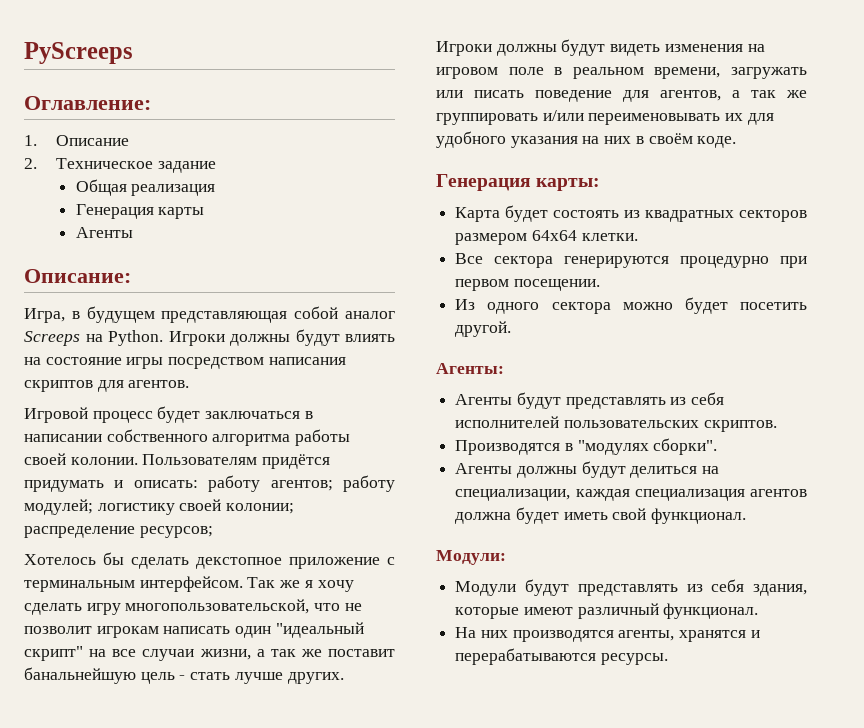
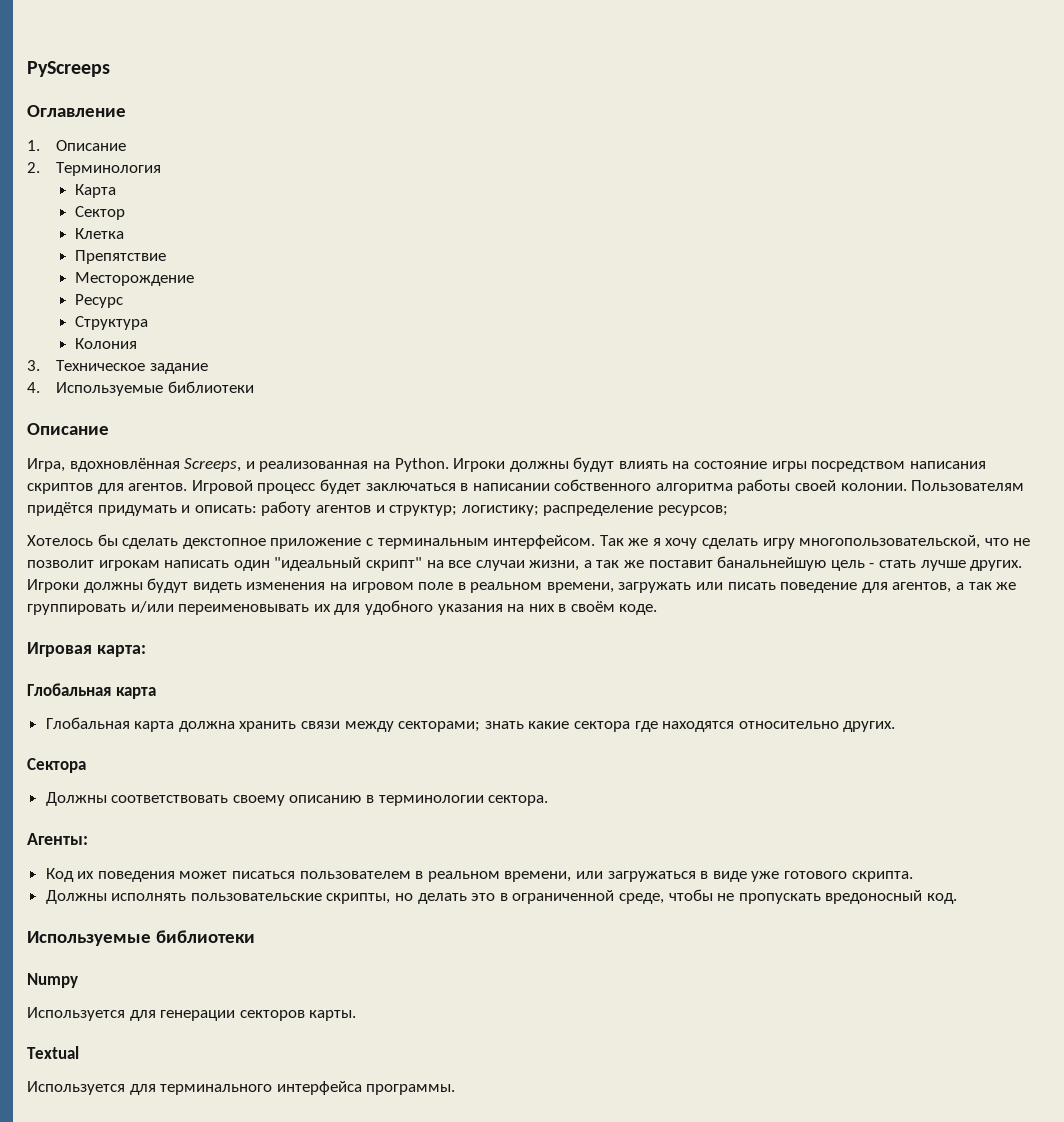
- Оглавление:
+ Оглавление
- 2. Техническое задание
- Общая реализация
- Генерация карты
- Агенты
- Описание:
- Игра, в будущем представляющая собой аналог Screeps на Python.
+ 2. Терминология
+ Карта
+ Сектор
+ Клетка
+ Препятствие
+ Месторождение
+ Ресурс
+ Структура
+ Колония
+ 3. Техническое задание
+ 4. Используемые библиотеки
+ Описание
+ Игра, вдохновлённая Screeps, и реализованная на Python.
- Игроки должны будут влиять на состояние игры посредством написания скриптов для агентов.
- Игровой процесс будет заключаться в написании собственного алгоритма работы своей колонии.
+ Игроки должны будут влиять на состояние игры посредством написания скриптов для агентов. Игровой процесс будет заключаться в написании собственного алгоритма работы своей колонии.
- Пользователям придётся придумать и описать: работу агентов; работу модулей; логистику своей колонии; распределение ресурсов;
+ Пользователям придётся придумать и описать: работу агентов и структур; логистику; распределение ресурсов;
- Генерация карты:
- Карта будет состоять из квадратных секторов размером 64x64 клетки.
- Все сектора генерируются процедурно при первом посещении.
- Из одного сектора можно будет посетить другой.
+ Игровая карта:
+ Глобальная карта
+ Глобальная карта должна хранить связи между секторами; знать какие сектора где находятся относительно других.
+ Сектора
+ Должны соответствовать своему описанию в терминологии сектора.
  Агенты:
- Агенты будут представлять из себя исполнителей пользовательских скриптов.
- Производятся в "модулях сборки".
- Агенты должны будут делиться на специализации, каждая специализация агентов должна будет иметь свой функционал.
- Модули:
- Модули будут представлять из себя здания, которые имеют различный функционал.
- На них производятся агенты, хранятся и перерабатываются ресурсы.
+ Код их поведения может писаться пользователем в реальном времени, или загружаться в виде уже готового скрипта.
+ Должны исполнять пользовательские скрипты, но делать это в ограниченной среде, чтобы не пропускать вредоносный код.
+ Используемые библиотеки
+ Numpy
+ Используется для генерации секторов карты.
+ Textual
+ Используется для терминального интерфейса программы.

